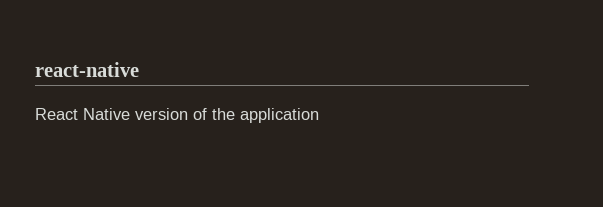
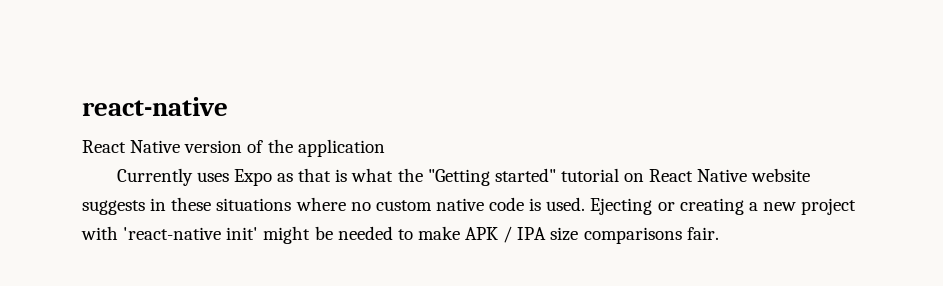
+ Currently uses Expo as that is what the "Getting started" tutorial on React Native website suggests in these situations where no custom native code is used. Ejecting or creating a new project with 'react-native init' might be needed to make APK / IPA size comparisons fair.

